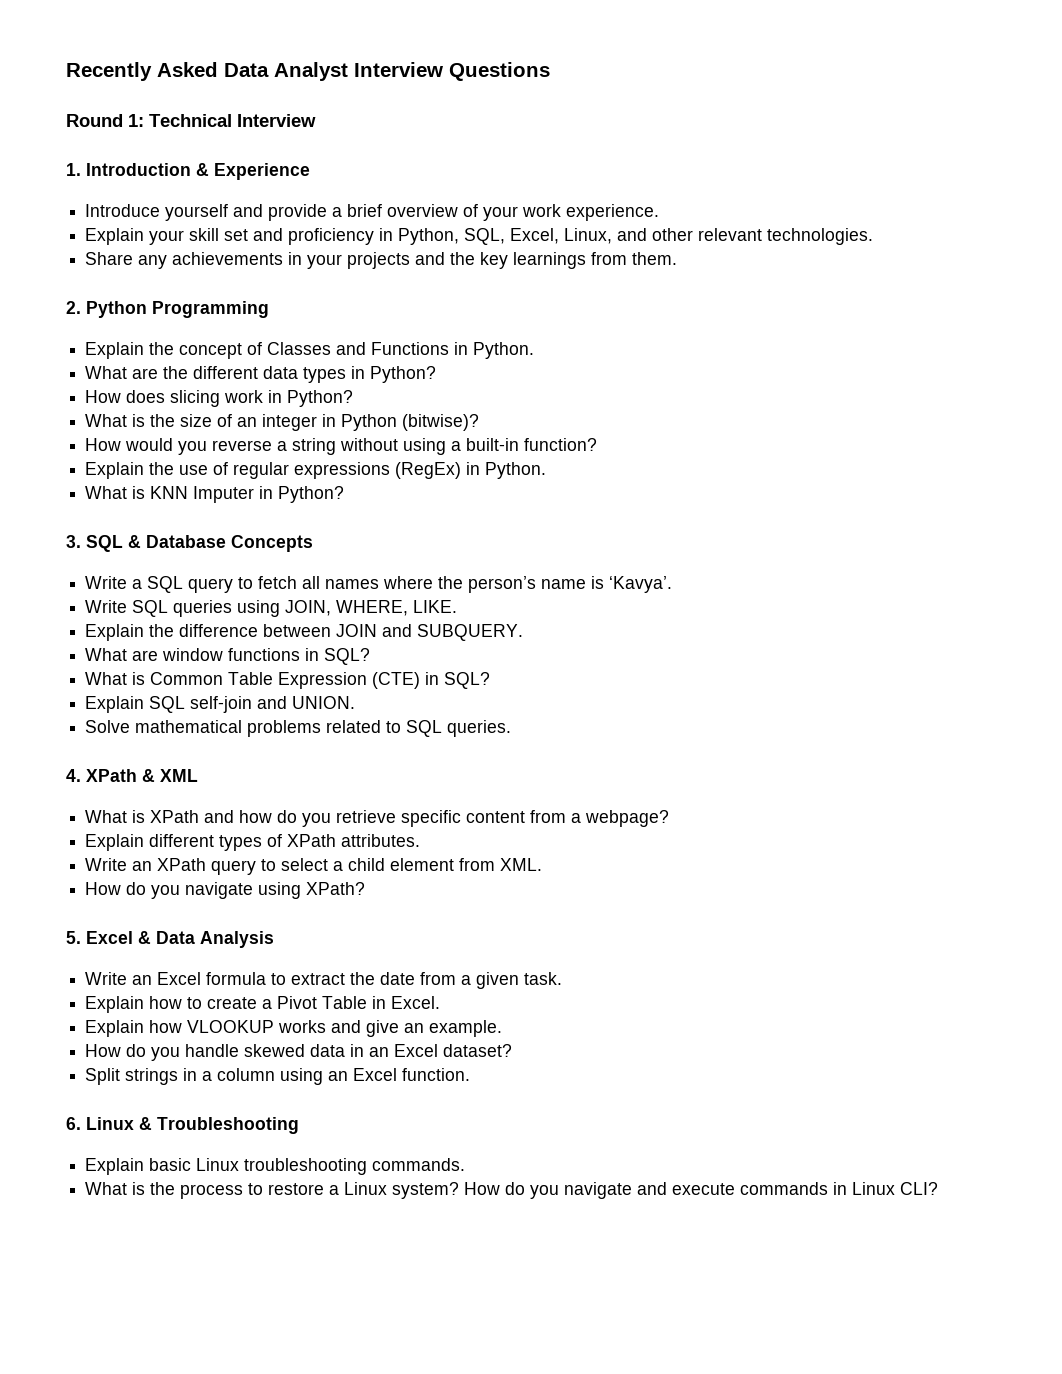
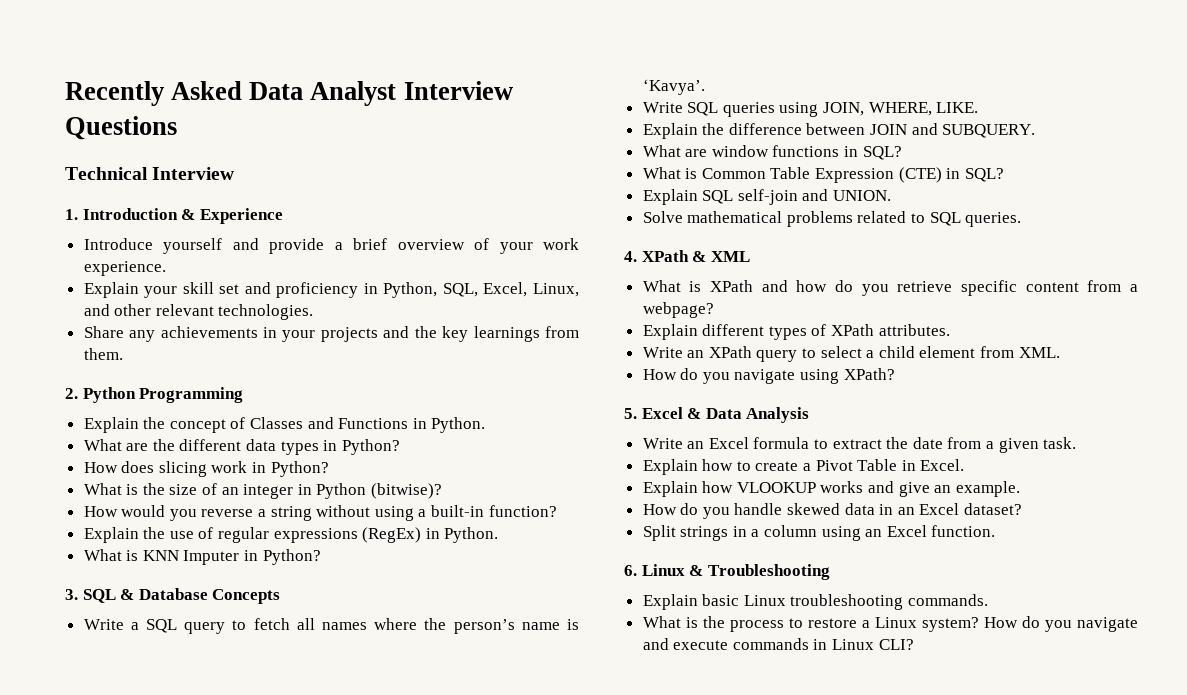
- Round 1: Technical Interview
+ Technical Interview

